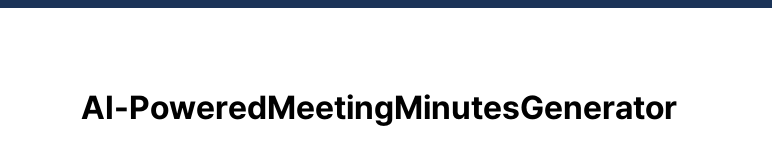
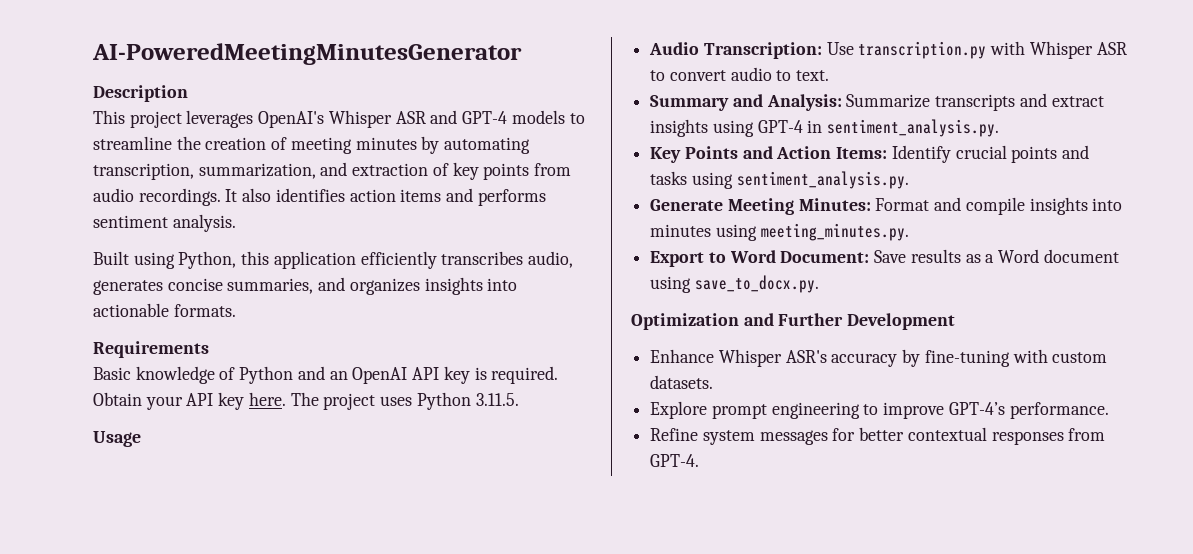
+ Description
+ This project leverages OpenAI's Whisper ASR and GPT-4 models to streamline the creation of meeting minutes by automating transcription, summarization, and extraction of key points from audio recordings. It also identifies action items and performs sentiment analysis.
+ Built using Python, this application efficiently transcribes audio, generates concise summaries, and organizes insights into actionable formats.
+ Requirements
+ Basic knowledge of Python and an OpenAI API key is required. Obtain your API key here. The project uses Python 3.11.5.
+ Usage
+ Audio Transcription: Use transcription.py with Whisper ASR to convert audio to text.
+ Summary and Analysis: Summarize transcripts and extract insights using GPT-4 in sentiment_analysis.py.
+ Key Points and Action Items: Identify crucial points and tasks using sentiment_analysis.py.
+ Generate Meeting Minutes: Format and compile insights into minutes using meeting_minutes.py.
+ Export to Word Document: Save results as a Word document using save_to_docx.py.
+ Optimization and Further Development
+ Enhance Whisper ASR's accuracy by fine-tuning with custom datasets.
+ Explore prompt engineering to improve GPT-4’s performance.
+ Refine system messages for better contextual responses from GPT-4.

